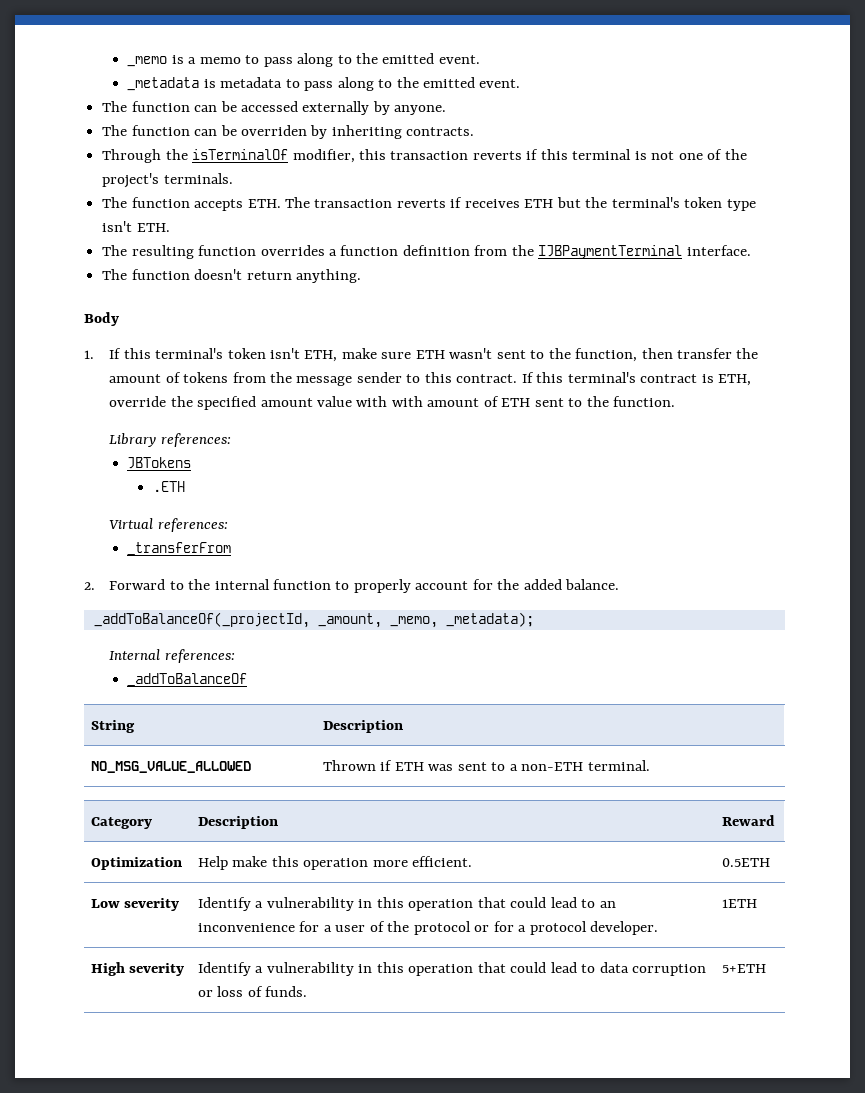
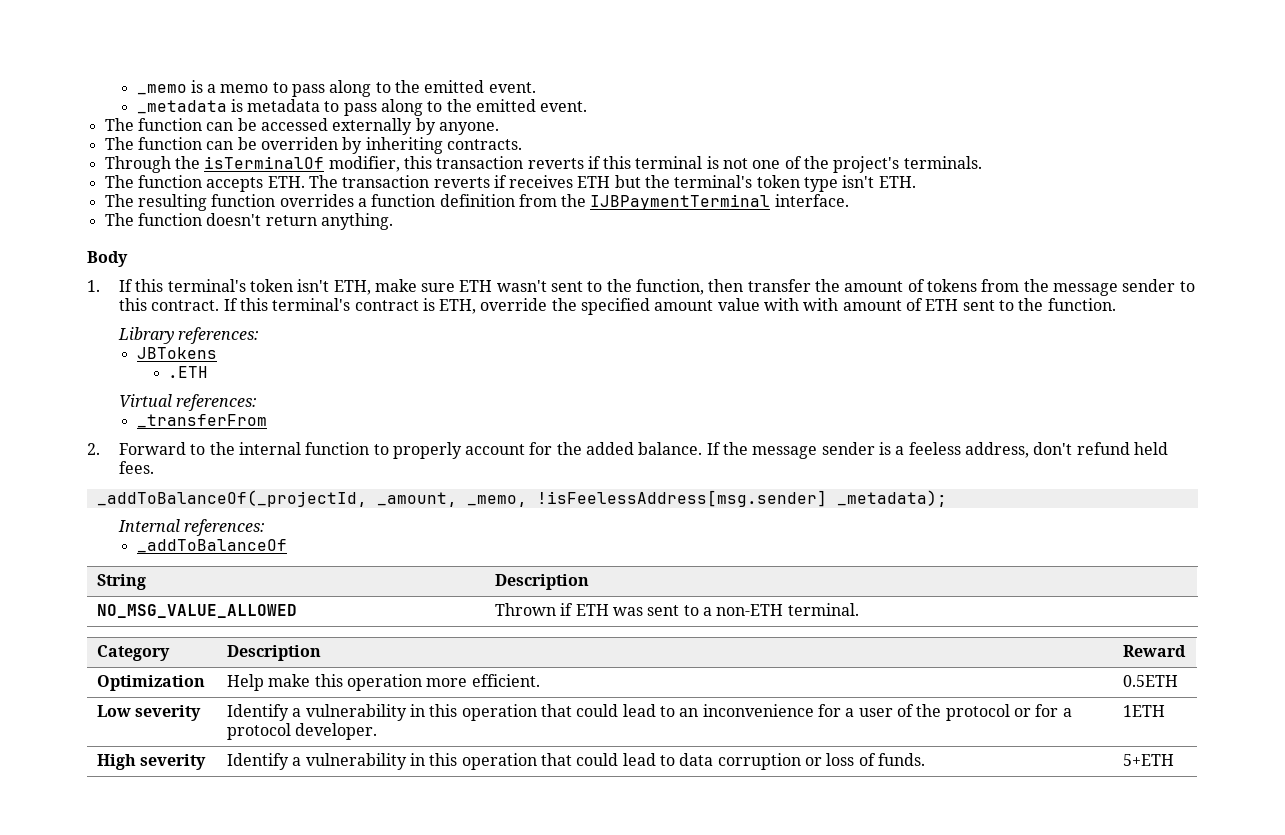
+ If the message sender is a feeless address, don't refund held fees.
- _addToBalanceOf(_projectId, _amount, _memo, _metadata);
+ _addToBalanceOf(_projectId, _amount, _memo, !isFeelessAddress[msg.sender] _metadata);

